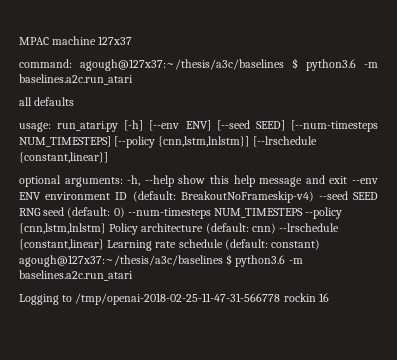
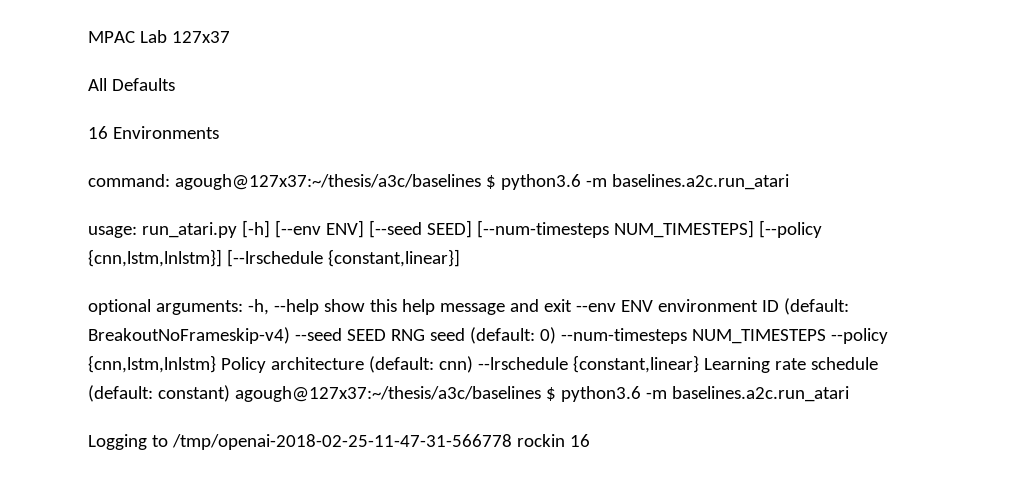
- MPAC machine 127x37
+ MPAC Lab 127x37
+ All Defaults
+ 16 Environments
- all defaults

